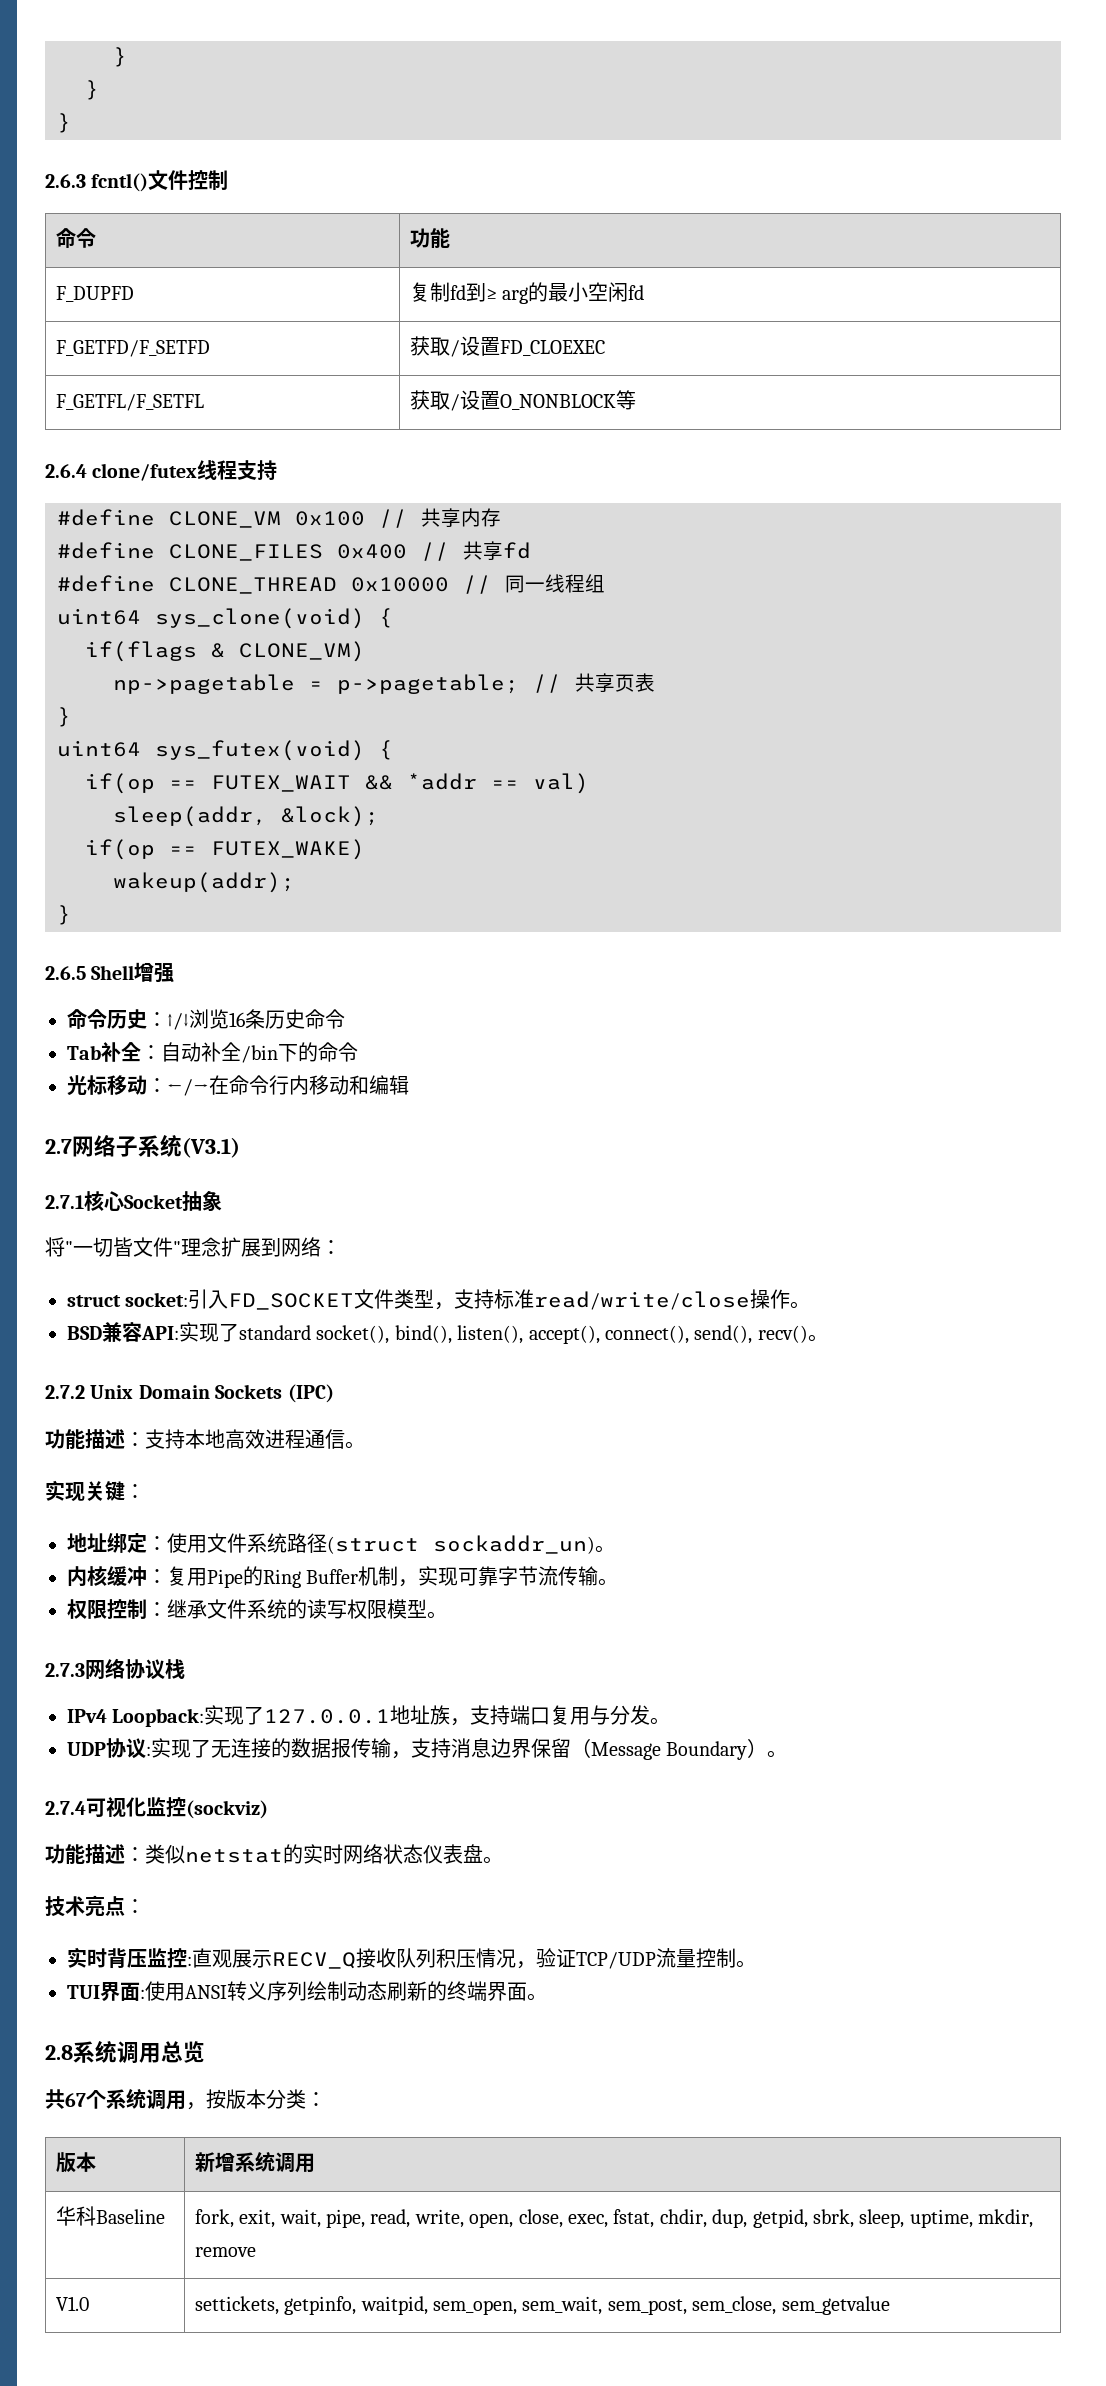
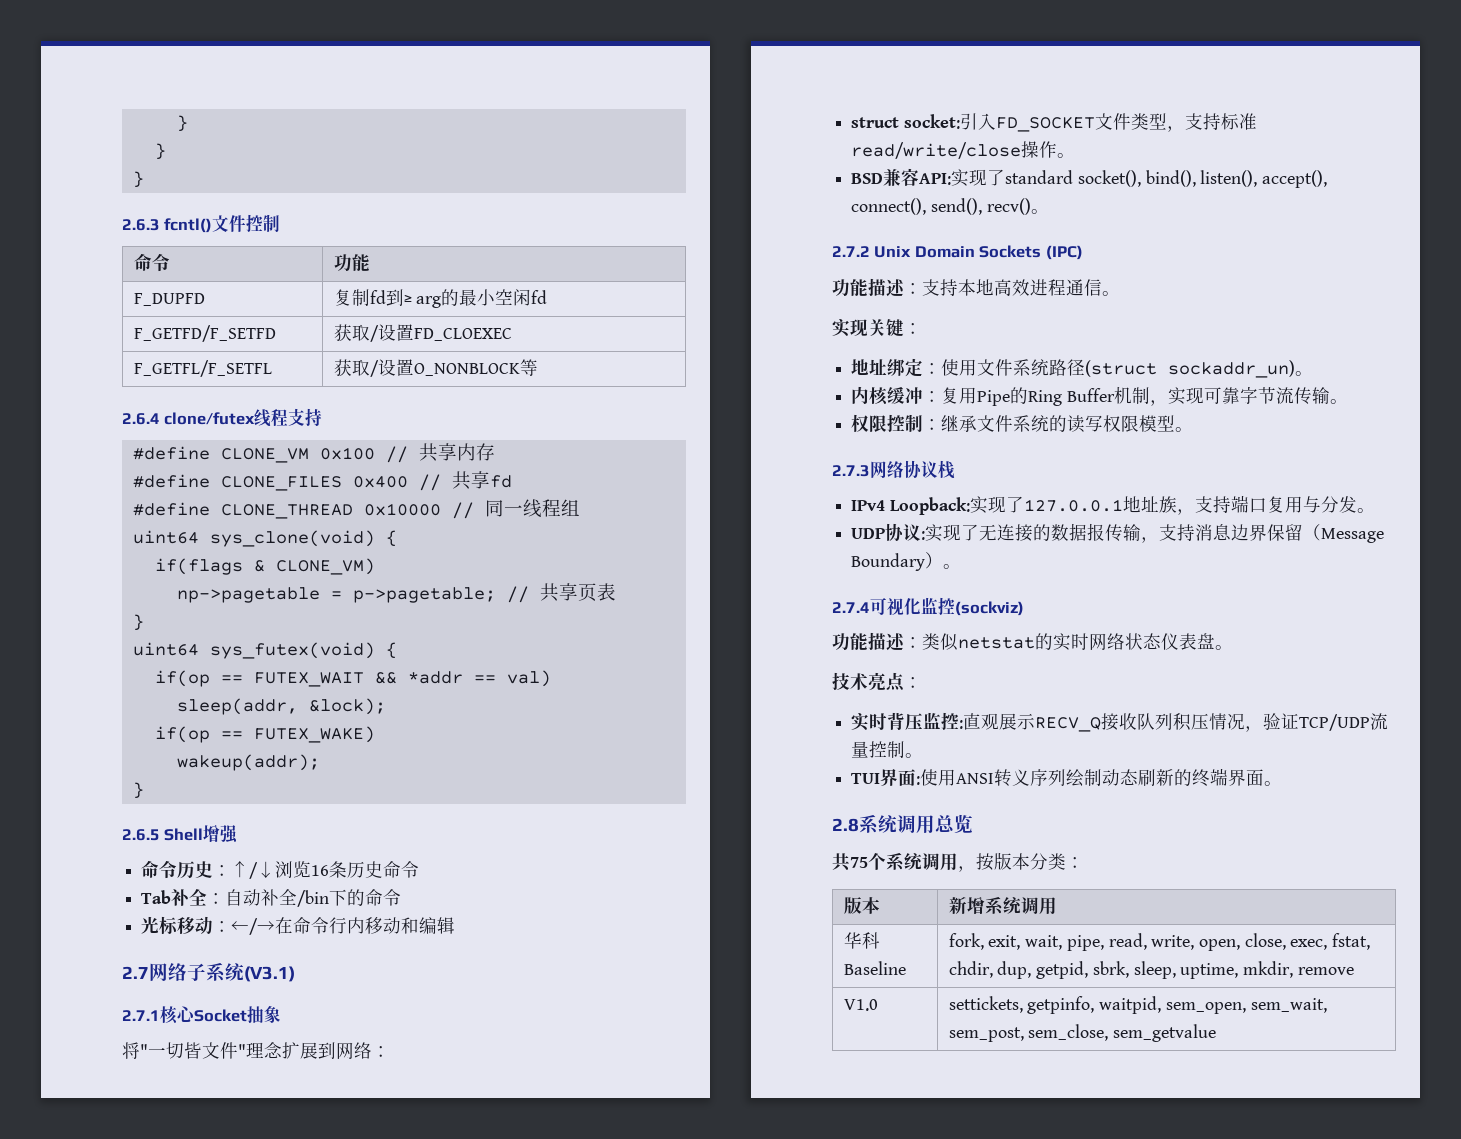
- 共67个系统调用，按版本分类：
+ 共75个系统调用，按版本分类：

